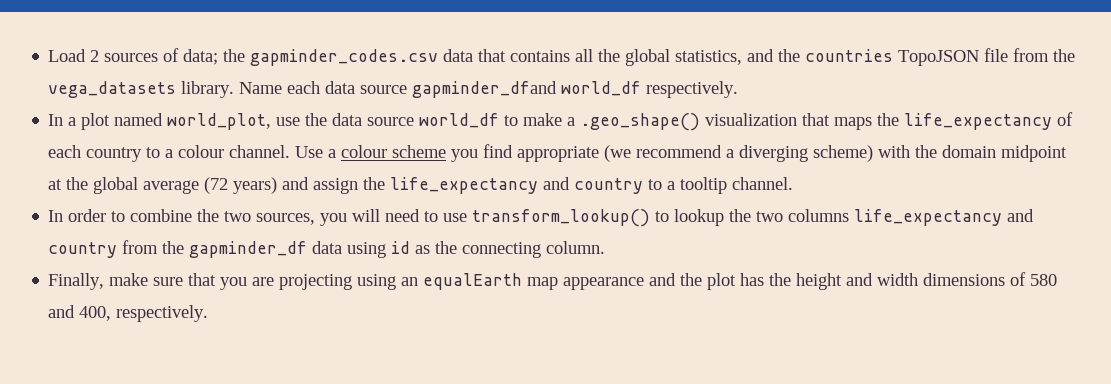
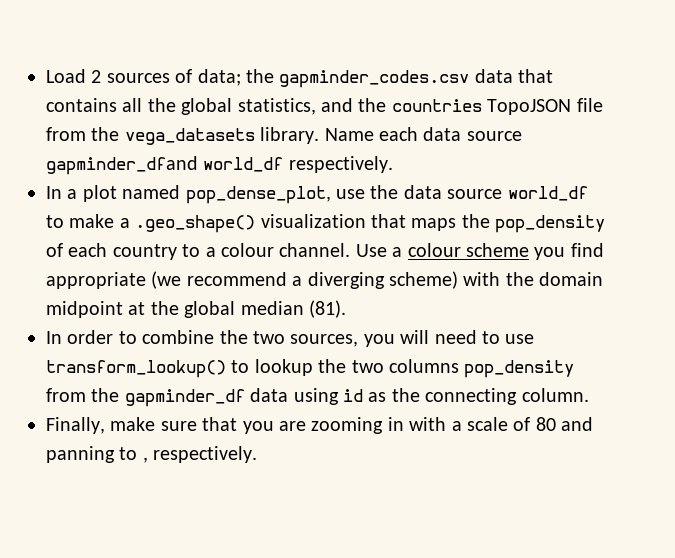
- In a plot named world_plot, use the data source world_df to make a .geo_shape() visualization that maps the life_expectancy of each country to a colour channel.
+ In a plot named pop_dense_plot, use the data source world_df to make a .geo_shape() visualization that maps the pop_density of each country to a colour channel.
- Use a colour scheme you find appropriate (we recommend a diverging scheme) with the domain midpoint at the global average (72 years) and assign the life_expectancy and country to a tooltip channel.
+ Use a colour scheme you find appropriate (we recommend a diverging scheme) with the domain midpoint at the global median (81).
- In order to combine the two sources, you will need to use transform_lookup() to lookup the two columns life_expectancy and country from the gapminder_df data using id as the connecting column.
+ In order to combine the two sources, you will need to use transform_lookup() to lookup the two columns pop_density from the gapminder_df data using id as the connecting column.
- Finally, make sure that you are projecting using an equalEarth map appearance and the plot has the height and width dimensions of 580 and 400, respectively.
+ Finally, make sure that you are zooming in with a scale of 80 and panning to , respectively.

